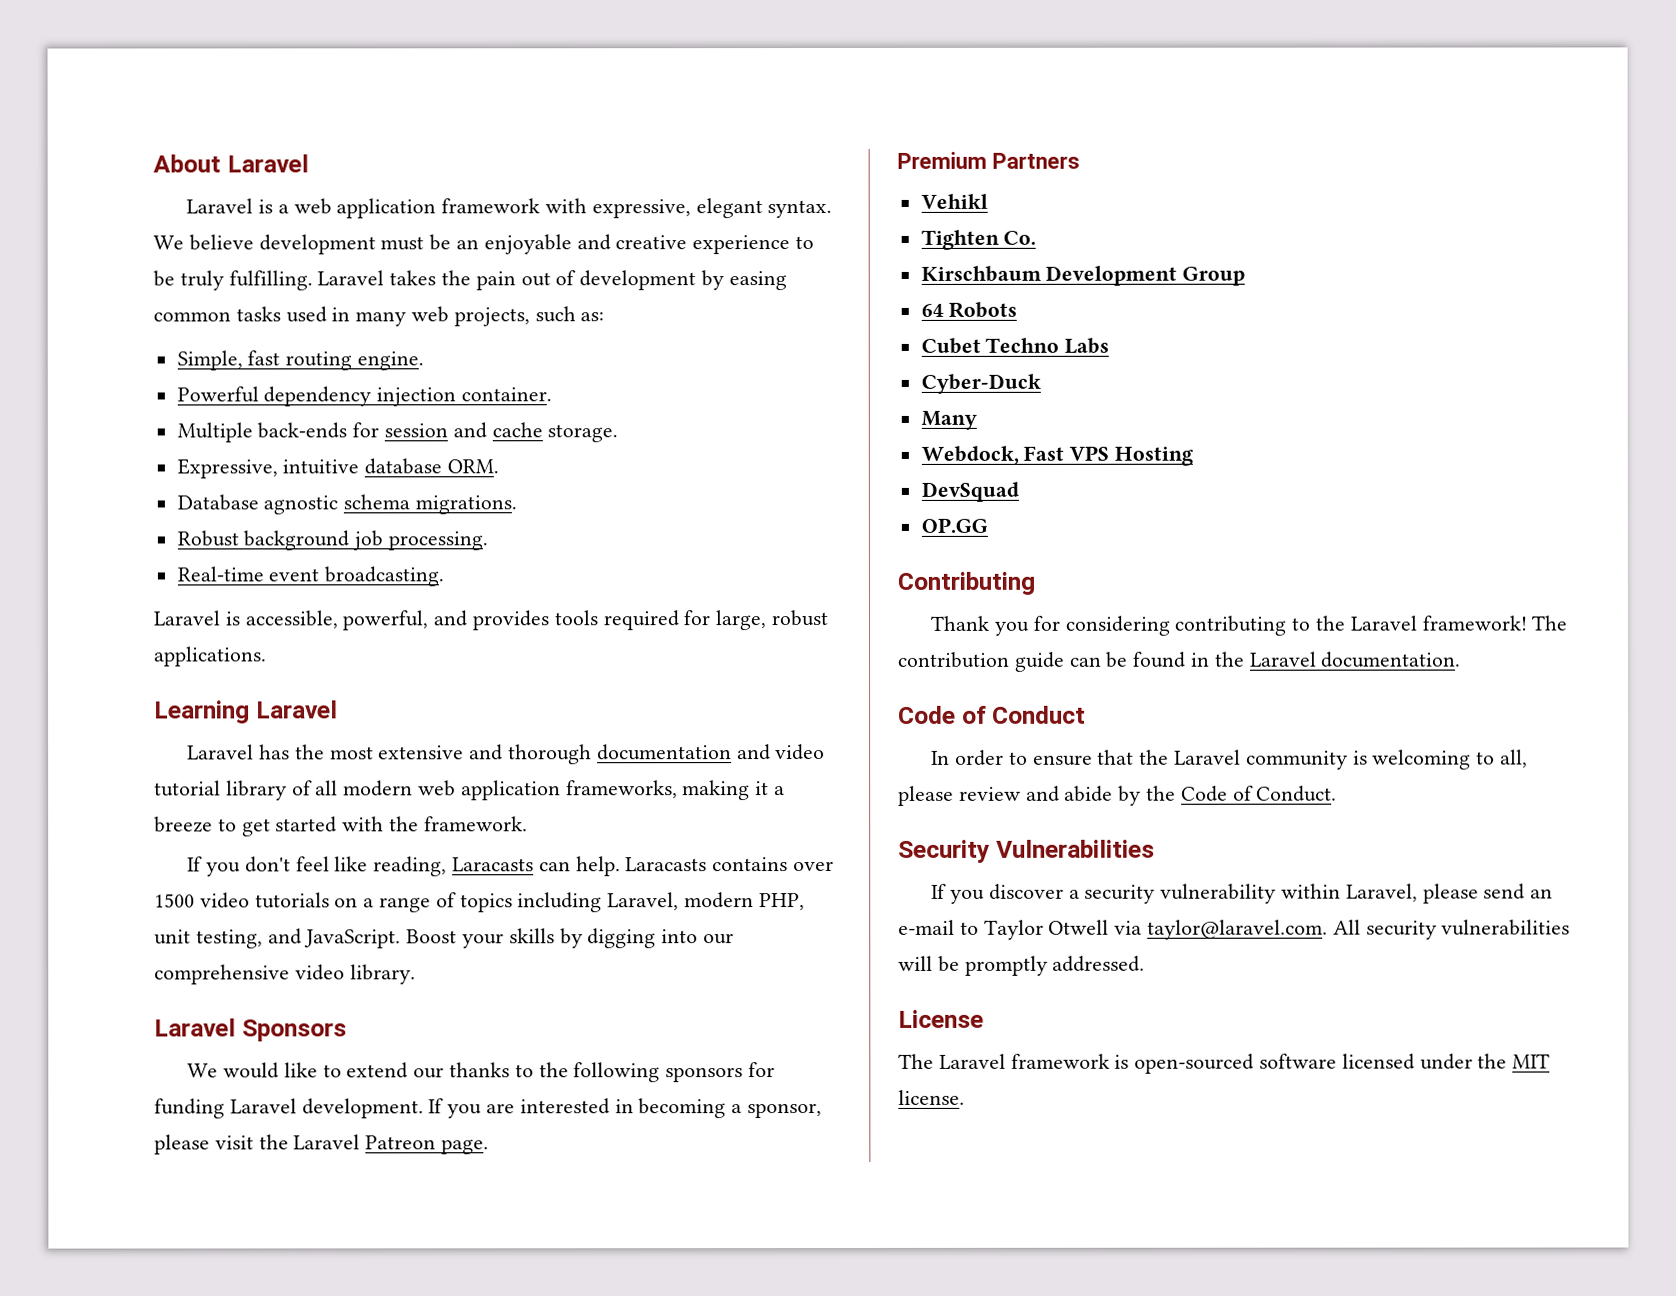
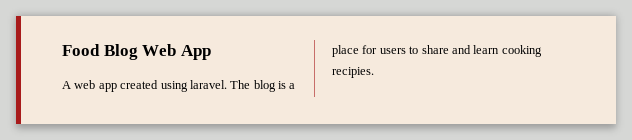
- About Laravel
- Laravel is a web application framework with expressive, elegant syntax. We believe development must be an enjoyable and creative experience to be truly fulfilling. Laravel takes the pain out of development by easing common tasks used in many web projects, such as:
- Simple, fast routing engine.
- Powerful dependency injection container.
- Multiple back-ends for session and cache storage.
- Expressive, intuitive database ORM.
- Database agnostic schema migrations.
- Robust background job processing.
- Real-time event broadcasting.
- Laravel is accessible, powerful, and provides tools required for large, robust applications.
- Learning Laravel
- Laravel has the most extensive and thorough documentation and video tutorial library of all modern web application frameworks, making it a breeze to get started with the framework.
- If you don't feel like reading, Laracasts can help. Laracasts contains over 1500 video tutorials on a range of topics including Laravel, modern PHP, unit testing, and JavaScript. Boost your skills by digging into our comprehensive video library.
- Laravel Sponsors
- We would like to extend our thanks to the following sponsors for funding Laravel development. If you are interested in becoming a sponsor, please visit the Laravel Patreon page.
- Premium Partners
- Vehikl
- Tighten Co.
- Kirschbaum Development Group
- 64 Robots
- Cubet Techno Labs
- Cyber-Duck
- Many
- Webdock, Fast VPS Hosting
- DevSquad
- OP.GG
- Contributing
- Thank you for considering contributing to the Laravel framework! The contribution guide can be found in the Laravel documentation.
- Code of Conduct
- In order to ensure that the Laravel community is welcoming to all, please review and abide by the Code of Conduct.
- Security Vulnerabilities
- If you discover a security vulnerability within Laravel, please send an e-mail to Taylor Otwell via taylor@laravel.com. All security vulnerabilities will be promptly addressed.
- License
- The Laravel framework is open-sourced software licensed under the MIT license.
+ Food Blog Web App
+ A web app created using laravel. The blog is a place for users to share and learn cooking recipies.

